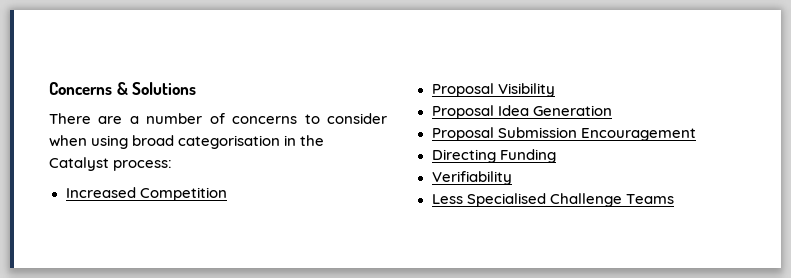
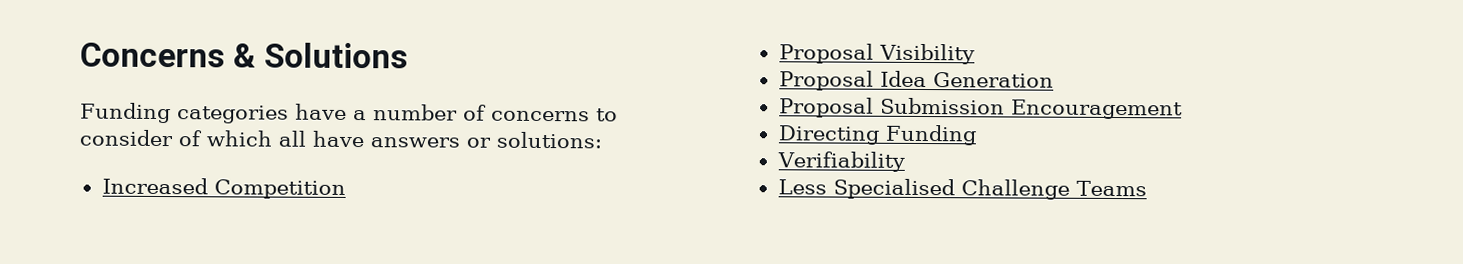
- There are a number of concerns to consider when using broad categorisation in the Catalyst process:
+ Funding categories have a number of concerns to consider of which all have answers or solutions:

